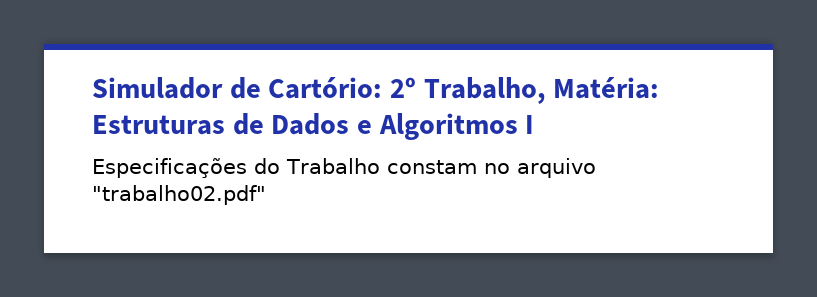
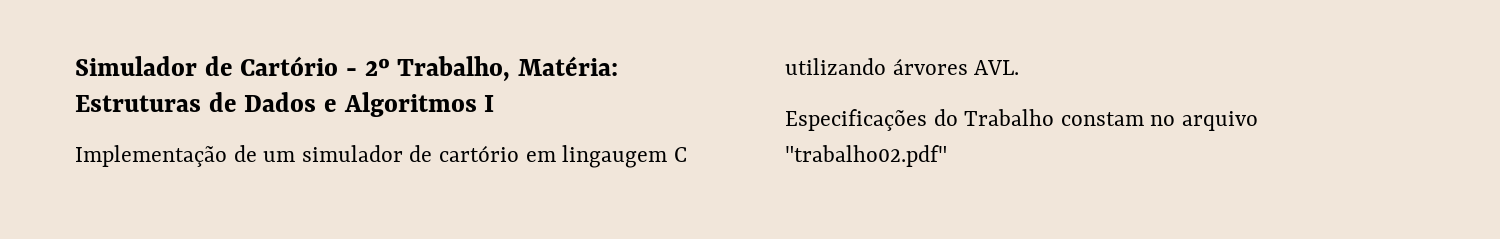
- Simulador de Cartório: 2º Trabalho, Matéria: Estruturas de Dados e Algoritmos I
+ Simulador de Cartório - 2º Trabalho, Matéria: Estruturas de Dados e Algoritmos I
+ Implementação de um simulador de cartório em lingaugem C utilizando árvores AVL.

